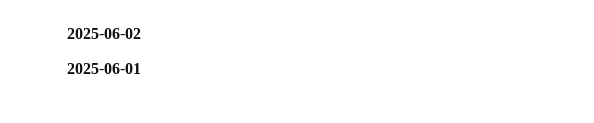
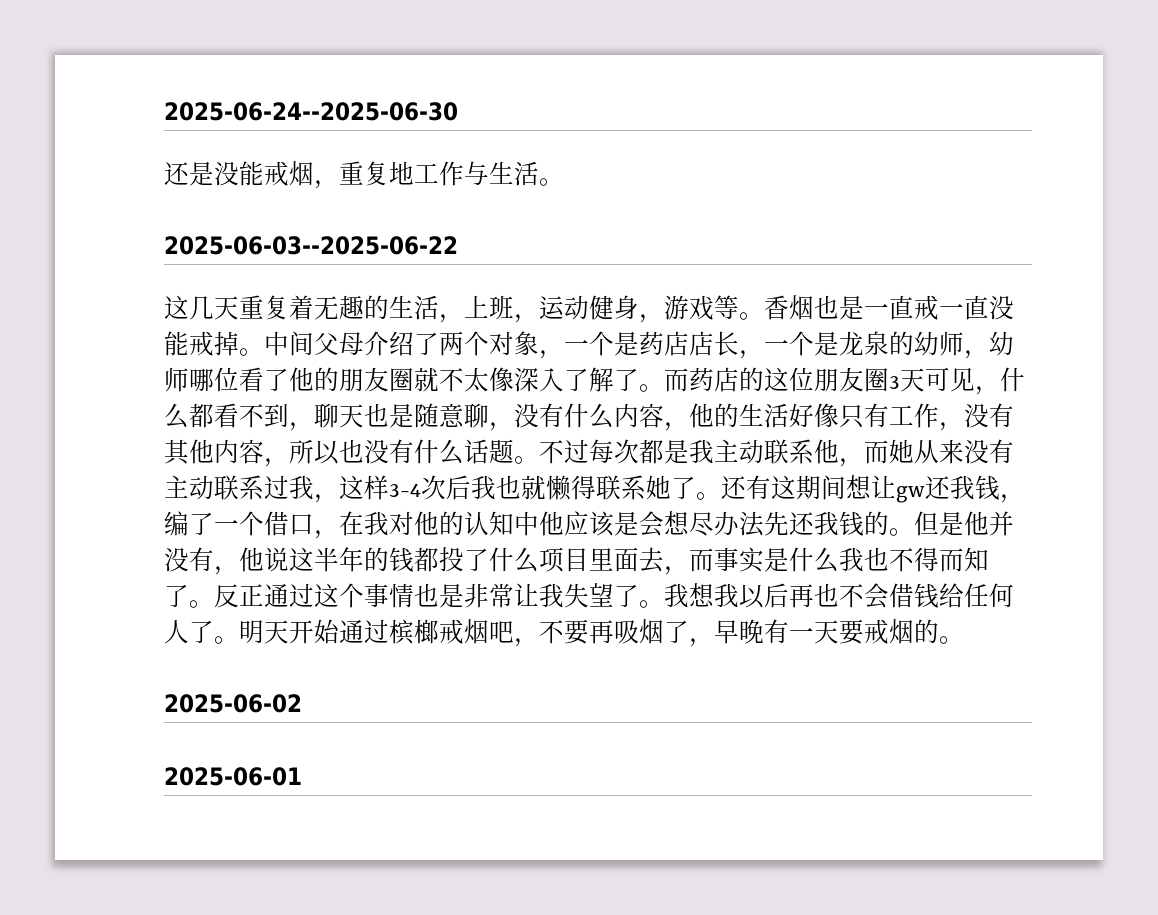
+ 2025-06-24--2025-06-30
+ 还是没能戒烟，重复地工作与生活。
+ 2025-06-03--2025-06-22
+ 这几天重复着无趣的生活，上班，运动健身，游戏等。香烟也是一直戒一直没能戒掉。中间父母介绍了两个对象，一个是药店店长，一个是龙泉的幼师，幼师哪位看了他的朋友圈就不太像深入了解了。而药店的这位朋友圈3天可见，什么都看不到，聊天也是随意聊，没有什么内容，他的生活好像只有工作，没有其他内容，所以也没有什么话题。不过每次都是我主动联系他，而她从来没有主动联系过我，这样3-4次后我也就懒得联系她了。还有这期间想让gw还我钱，编了一个借口，在我对他的认知中他应该是会想尽办法先还我钱的。但是他并没有，他说这半年的钱都投了什么项目里面去，而事实是什么我也不得而知了。反正通过这个事情也是非常让我失望了。我想我以后再也不会借钱给任何人了。明天开始通过槟榔戒烟吧，不要再吸烟了，早晚有一天要戒烟的。

